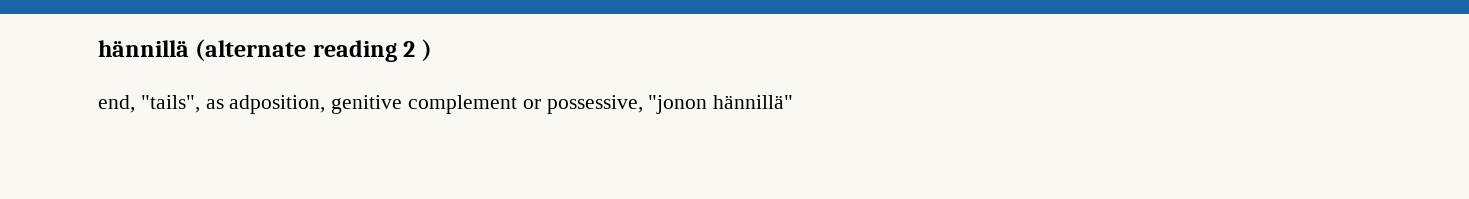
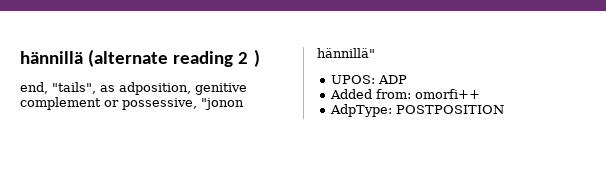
+ UPOS: ADP
+ Added from: omorfi++
+ AdpType: POSTPOSITION

